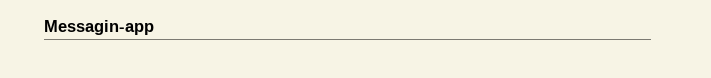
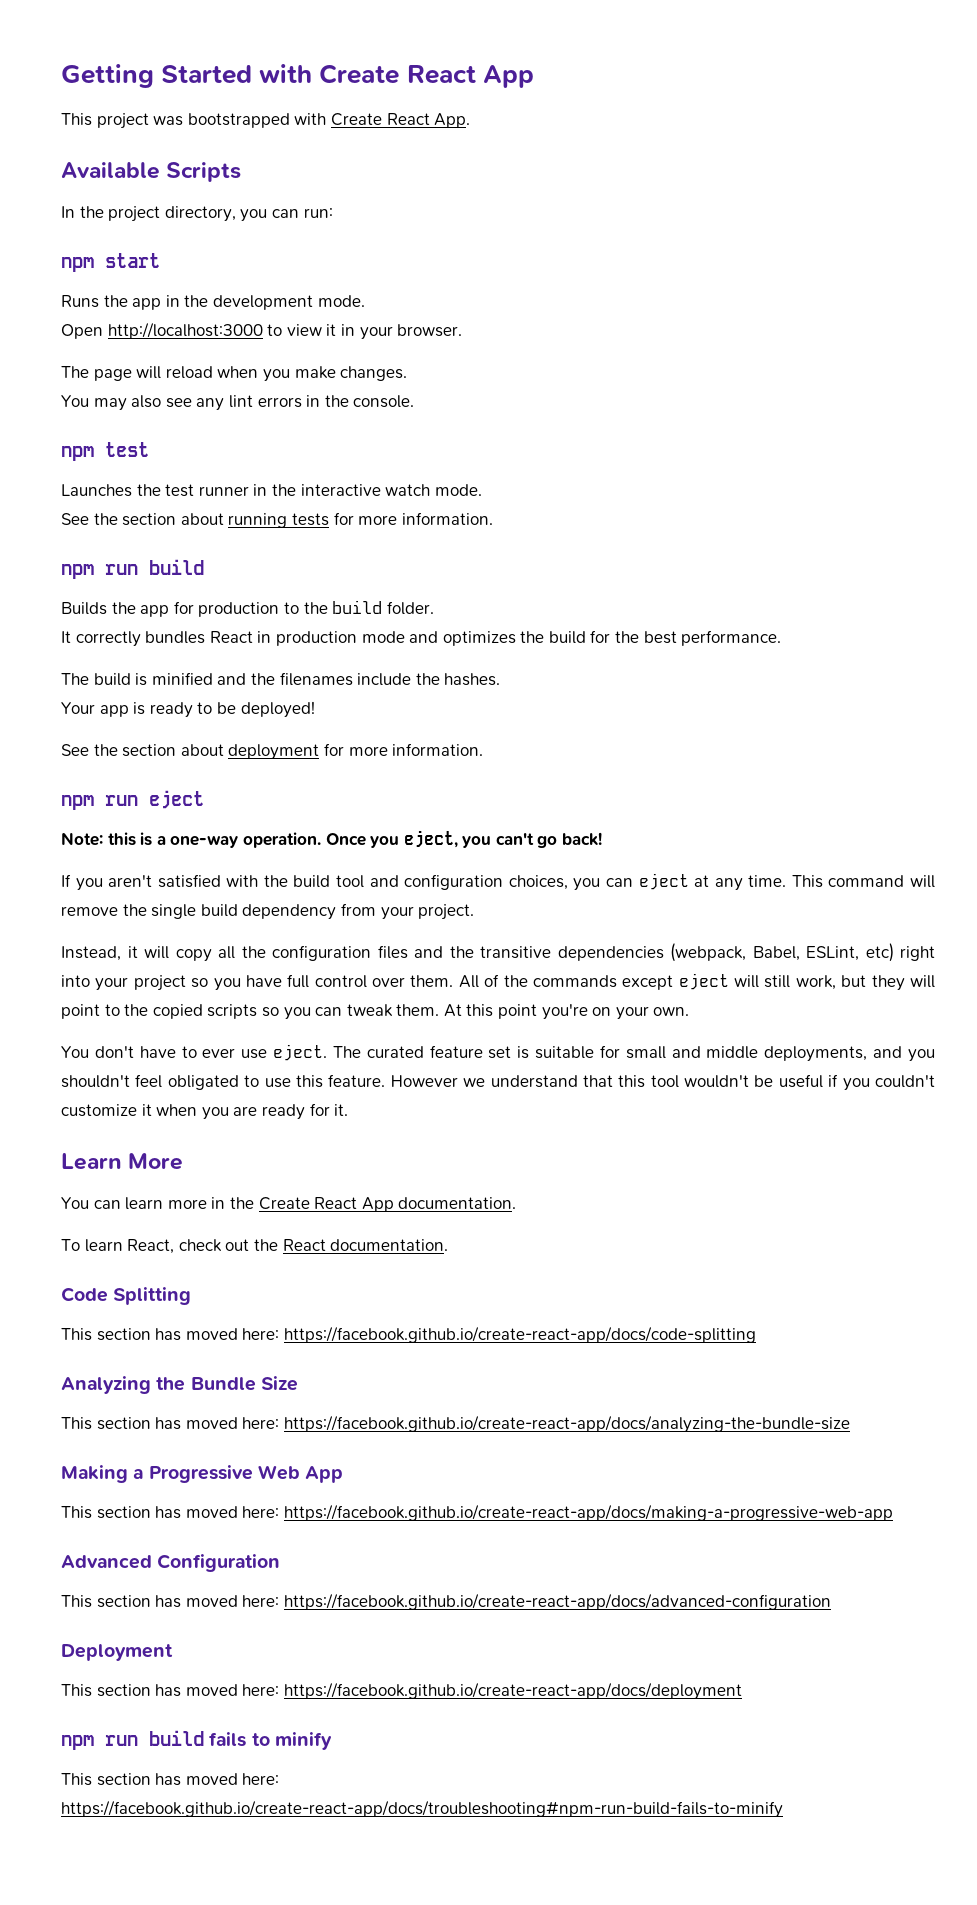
- Messagin-app
+ Getting Started with Create React App
+ This project was bootstrapped with Create React App.
+ Available Scripts
+ In the project directory, you can run:
+ npm start
+ Runs the app in the development mode.
+ Open http://localhost:3000 to view it in your browser.
+ The page will reload when you make changes.
+ You may also see any lint errors in the console.
+ npm test
+ Launches the test runner in the interactive watch mode.
+ See the section about running tests for more information.
+ npm run build
+ Builds the app for production to the build folder.
+ It correctly bundles React in production mode and optimizes the build for the best performance.
+ The build is minified and the filenames include the hashes.
+ Your app is ready to be deployed!
+ See the section about deployment for more information.
+ npm run eject
+ Note: this is a one-way operation. Once you eject, you can't go back!
+ If you aren't satisfied with the build tool and configuration choices, you can eject at any time. This command will remove the single build dependency from your project.
+ Instead, it will copy all the configuration files and the transitive dependencies (webpack, Babel, ESLint, etc) right into your project so you have full control over them. All of the commands except eject will still work, but they will point to the copied scripts so you can tweak them. At this point you're on your own.
+ You don't have to ever use eject. The curated feature set is suitable for small and middle deployments, and you shouldn't feel obligated to use this feature. However we understand that this tool wouldn't be useful if you couldn't customize it when you are ready for it.
+ Learn More
+ You can learn more in the Create React App documentation.
+ To learn React, check out the React documentation.
+ Code Splitting
+ This section has moved here: https://facebook.github.io/create-react-app/docs/code-splitting
+ Analyzing the Bundle Size
+ This section has moved here: https://facebook.github.io/create-react-app/docs/analyzing-the-bundle-size
+ Making a Progressive Web App
+ This section has moved here: https://facebook.github.io/create-react-app/docs/making-a-progressive-web-app
+ Advanced Configuration
+ This section has moved here: https://facebook.github.io/create-react-app/docs/advanced-configuration
+ Deployment
+ This section has moved here: https://facebook.github.io/create-react-app/docs/deployment
+ npm run build fails to minify
+ This section has moved here: https://facebook.github.io/create-react-app/docs/troubleshooting#npm-run-build-fails-to-minify

